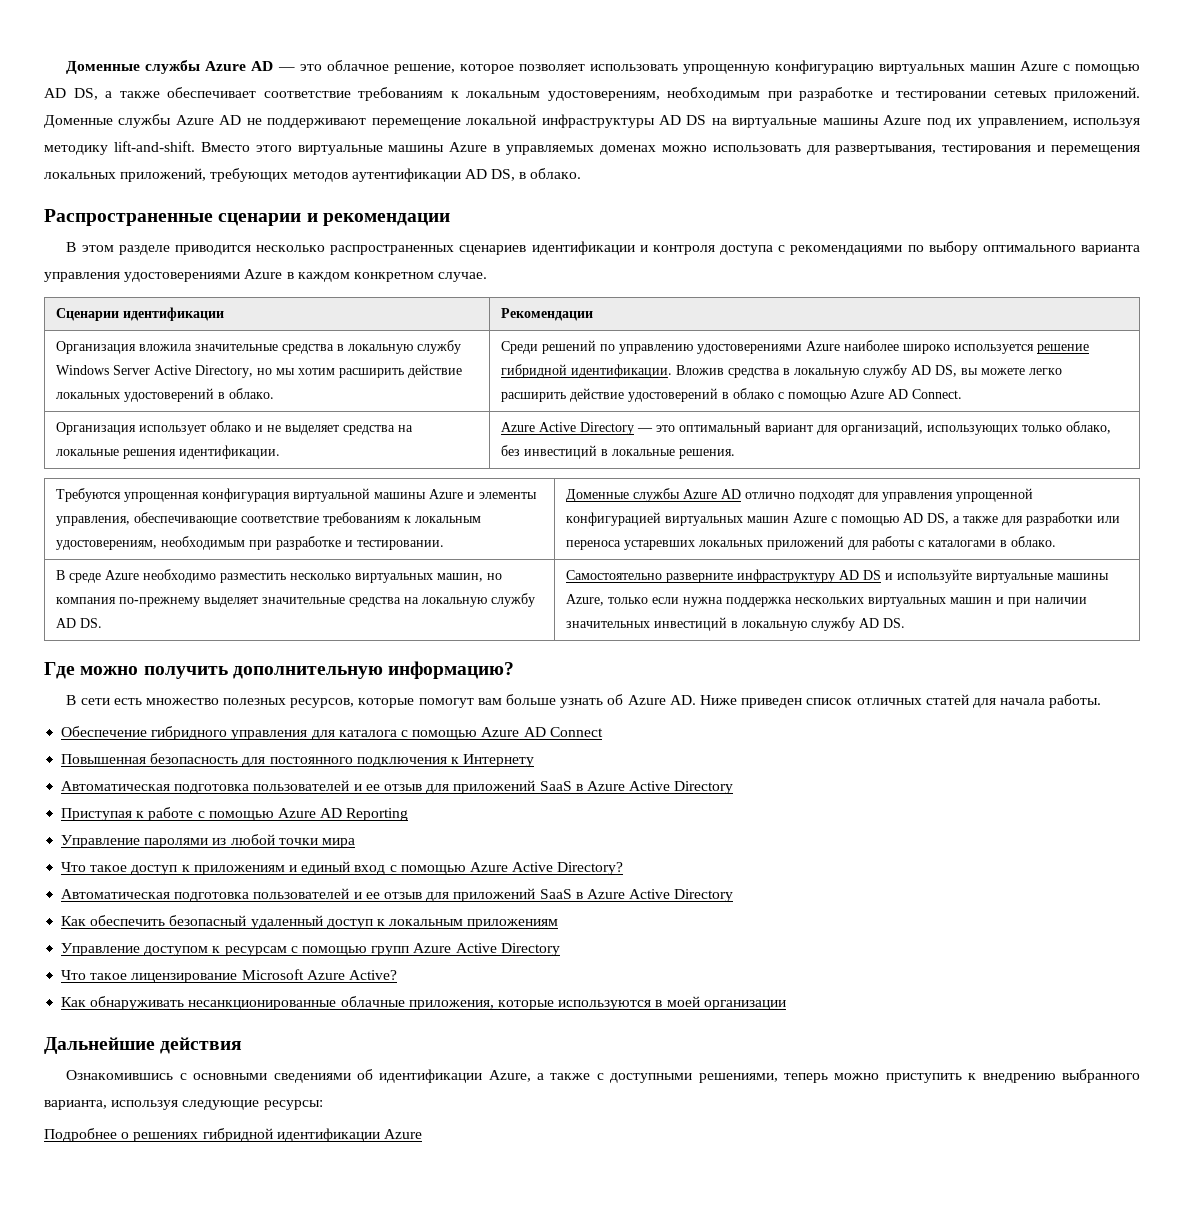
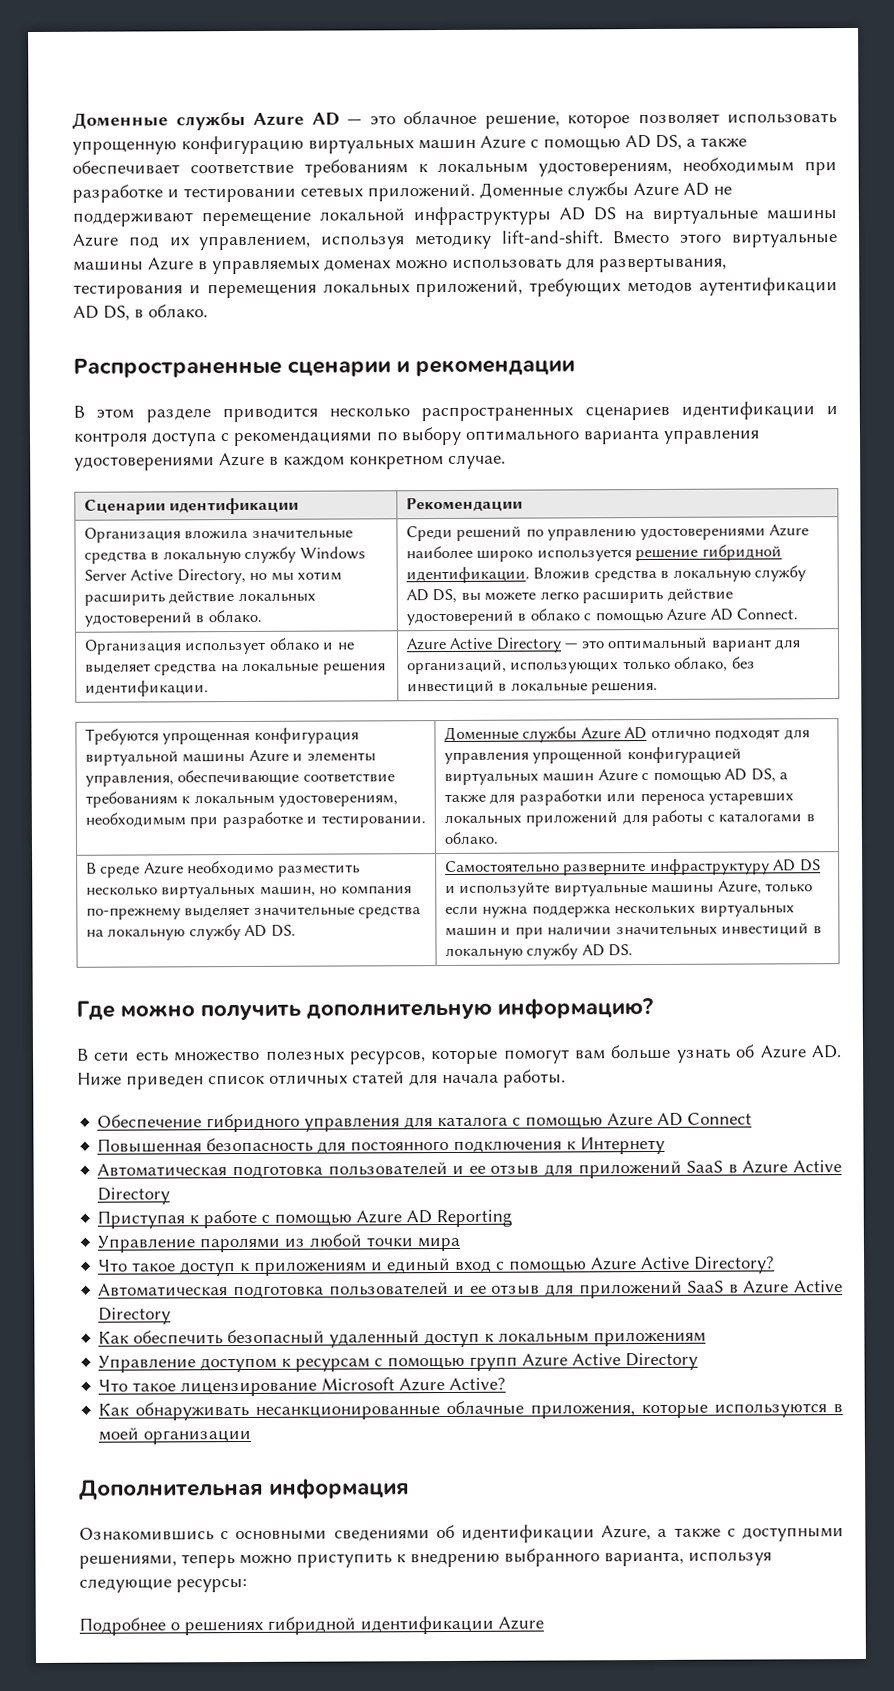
- Дальнейшие действия
+ Дополнительная информация

